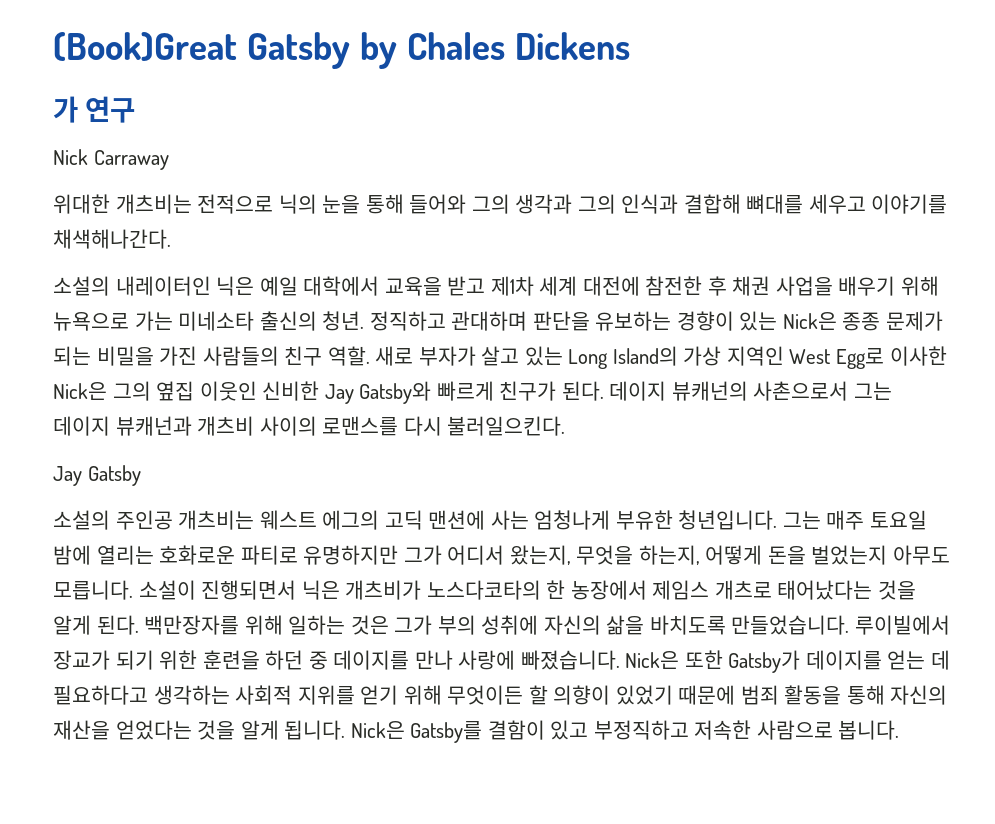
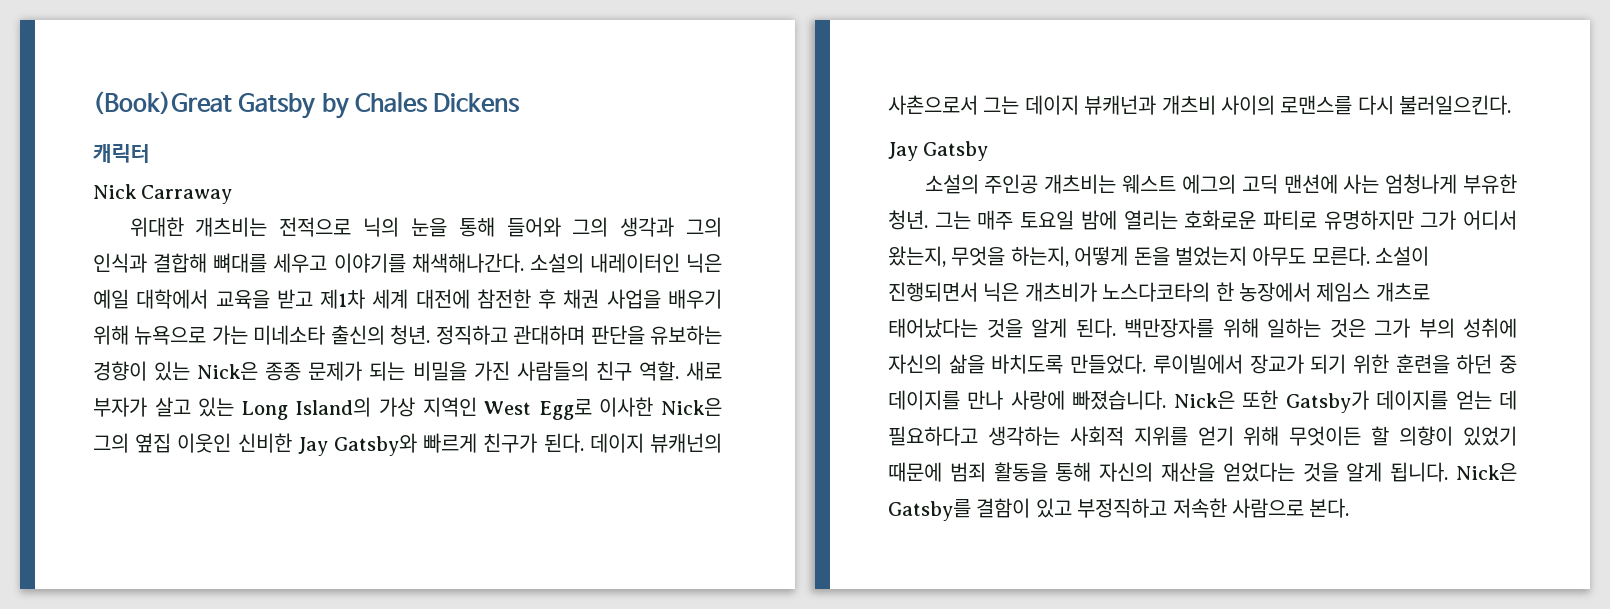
- 가 연구
+ 캐릭터
- 위대한 개츠비는 전적으로 닉의 눈을 통해 들어와 그의 생각과 그의 인식과 결합해 뼈대를 세우고 이야기를 채색해나간다.
- 소설의 내레이터인 닉은 예일 대학에서 교육을 받고 제1차 세계 대전에 참전한 후 채권 사업을 배우기 위해 뉴욕으로 가는 미네소타 출신의 청년.
+ 위대한 개츠비는 전적으로 닉의 눈을 통해 들어와 그의 생각과 그의 인식과 결합해 뼈대를 세우고 이야기를 채색해나간다. 소설의 내레이터인 닉은 예일 대학에서 교육을 받고 제1차 세계 대전에 참전한 후 채권 사업을 배우기 위해 뉴욕으로 가는 미네소타 출신의 청년.
- 소설의 주인공 개츠비는 웨스트 에그의 고딕 맨션에 사는 엄청나게 부유한 청년입니다.
+ 소설의 주인공 개츠비는 웨스트 에그의 고딕 맨션에 사는 엄청나게 부유한 청년.
- 그는 매주 토요일 밤에 열리는 호화로운 파티로 유명하지만 그가 어디서 왔는지, 무엇을 하는지, 어떻게 돈을 벌었는지 아무도 모릅니다.
+ 그는 매주 토요일 밤에 열리는 호화로운 파티로 유명하지만 그가 어디서 왔는지, 무엇을 하는지, 어떻게 돈을 벌었는지 아무도 모른다.
- 백만장자를 위해 일하는 것은 그가 부의 성취에 자신의 삶을 바치도록 만들었습니다.
+ 백만장자를 위해 일하는 것은 그가 부의 성취에 자신의 삶을 바치도록 만들었다.
- Nick은 Gatsby를 결함이 있고 부정직하고 저속한 사람으로 봅니다.
+ Nick은 Gatsby를 결함이 있고 부정직하고 저속한 사람으로 본다.

